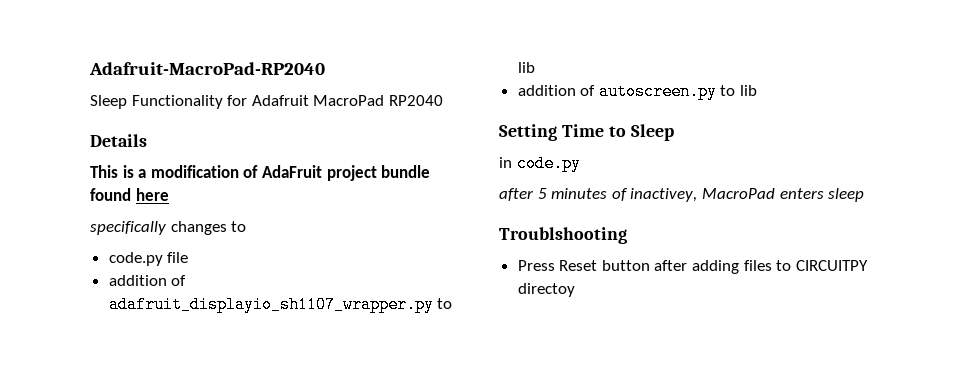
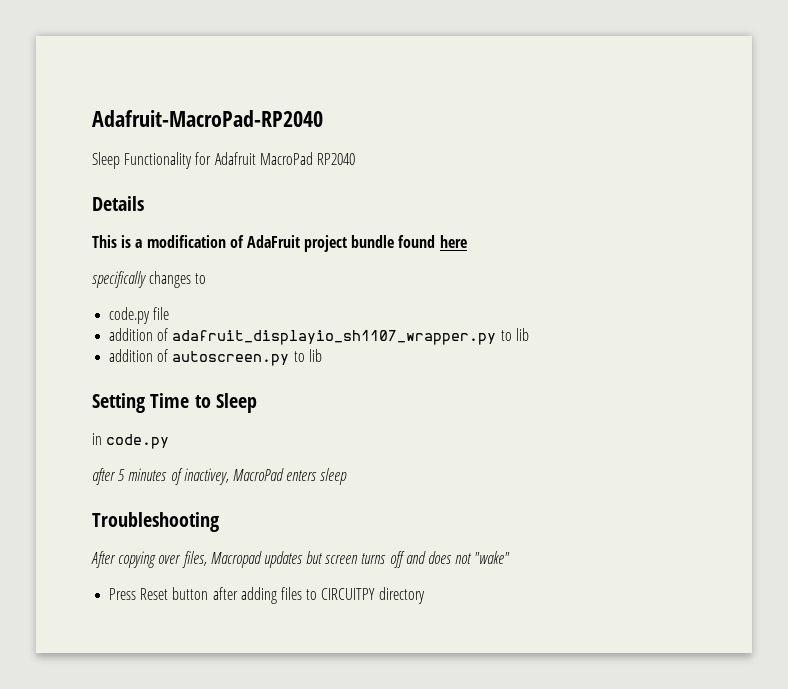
- Troublshooting
+ Troubleshooting
+ After copying over files, Macropad updates but screen turns off and does not "wake"
- Press Reset button after adding files to CIRCUITPY directoy
+ Press Reset button after adding files to CIRCUITPY directory

